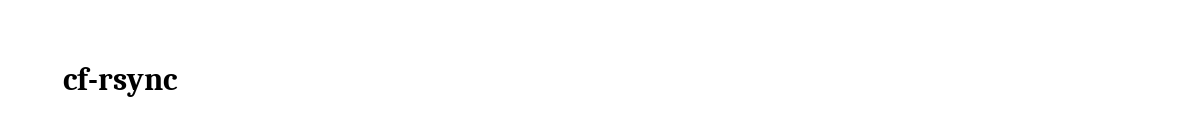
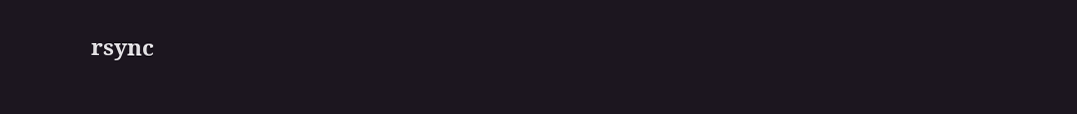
- cf-rsync
+ rsync

